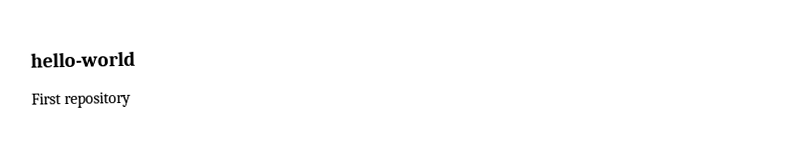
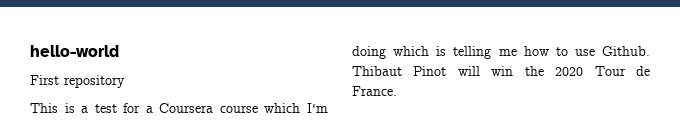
+ This is a test for a Coursera course which I'm doing which is telling me how to use Github. Thibaut Pinot will win the 2020 Tour de France.

